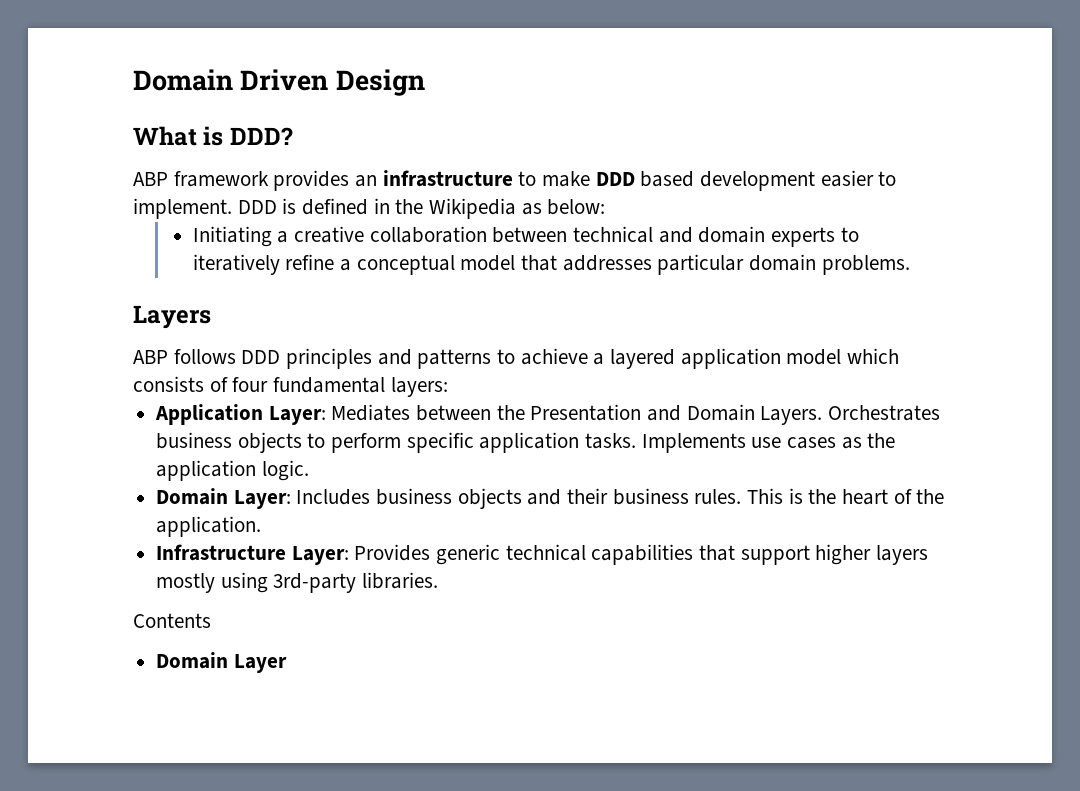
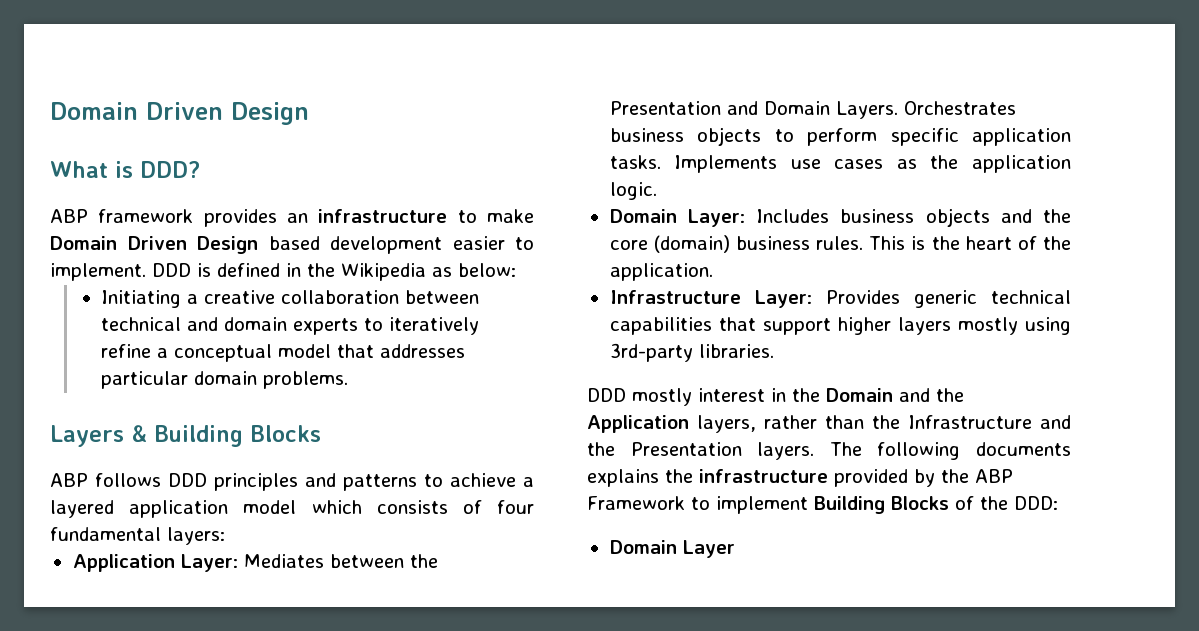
- ABP framework provides an infrastructure to make DDD based development easier to implement.
+ ABP framework provides an infrastructure to make Domain Driven Design based development easier to implement.
- Layers
+ Layers & Building Blocks
- Domain Layer: Includes business objects and their business rules.
+ Domain Layer: Includes business objects and the core (domain) business rules.
- Contents
+ DDD mostly interest in the Domain and the Application layers, rather than the Infrastructure and the Presentation layers. The following documents explains the infrastructure provided by the ABP Framework to implement Building Blocks of the DDD:

